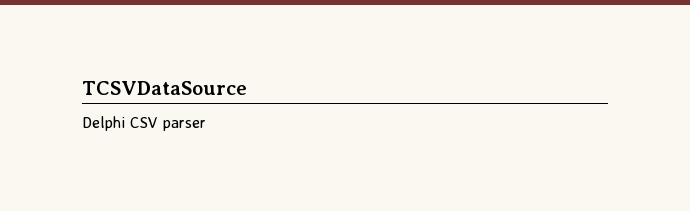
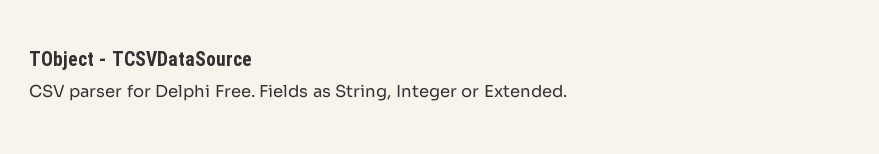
- TCSVDataSource
+ TObject - TCSVDataSource
- Delphi CSV parser
+ CSV parser for Delphi Free. Fields as String, Integer or Extended.

